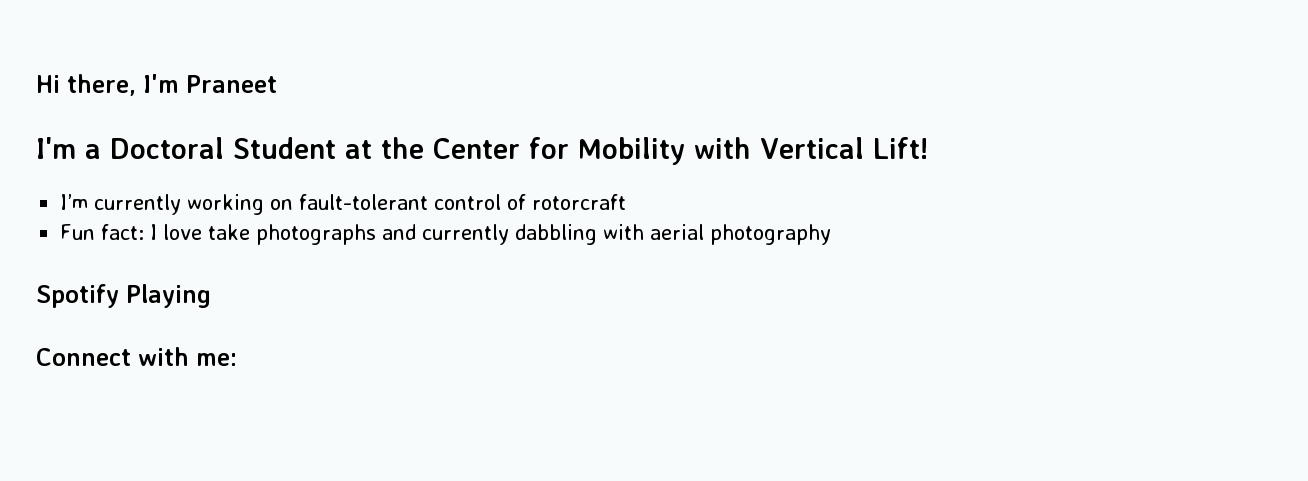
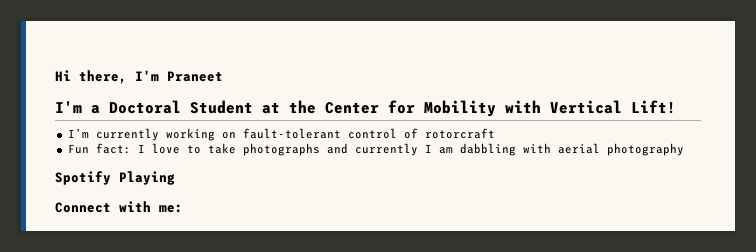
- Fun fact: I love take photographs and currently dabbling with aerial photography
+ Fun fact: I love to take photographs and currently I am dabbling with aerial photography

